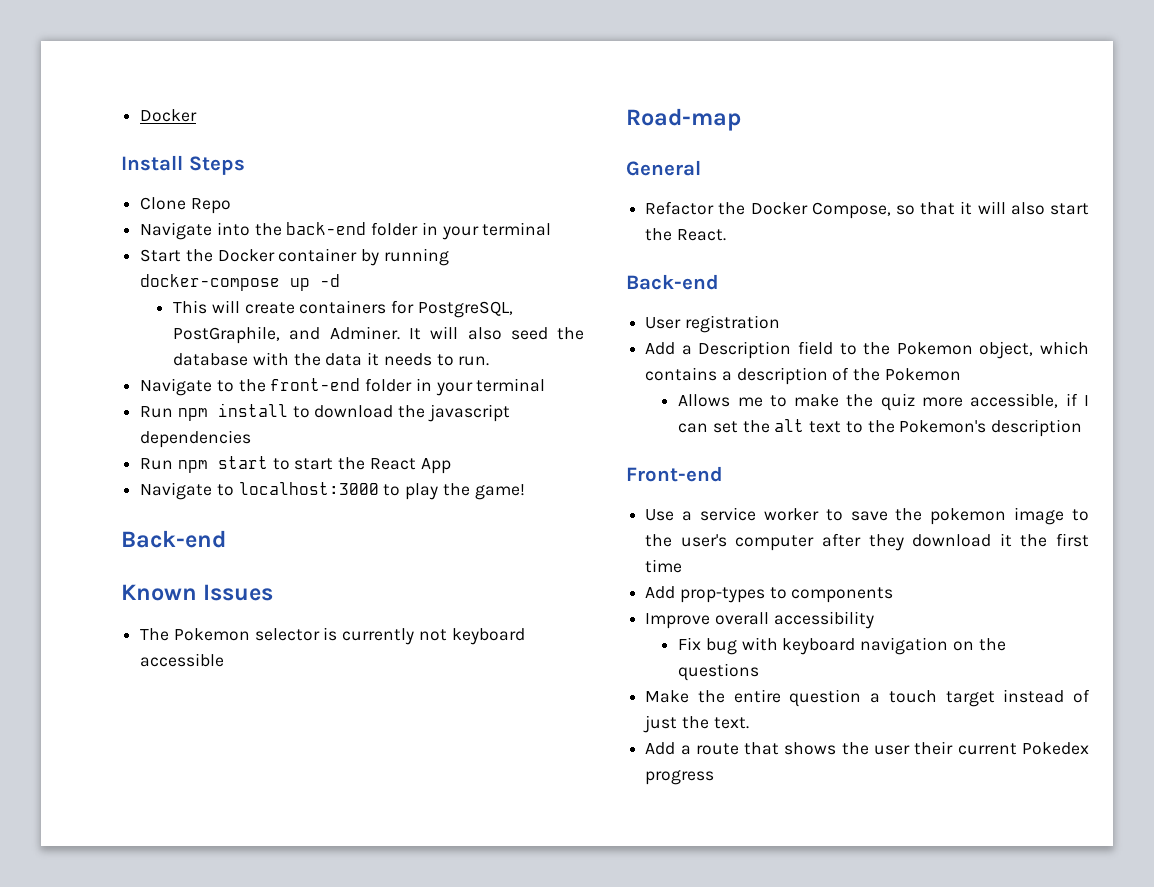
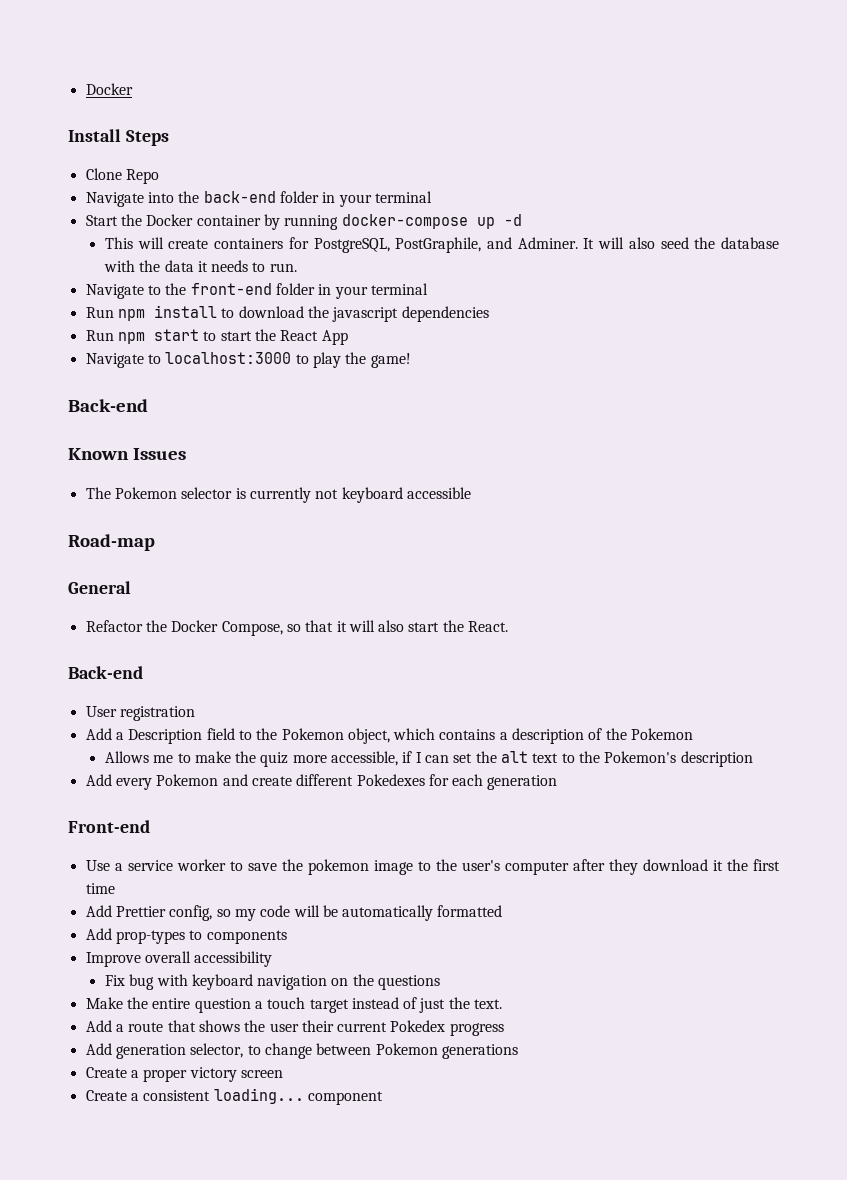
+ Add every Pokemon and create different Pokedexes for each generation
+ Add Prettier config, so my code will be automatically formatted
+ Add generation selector, to change between Pokemon generations
+ Create a proper victory screen
+ Create a consistent loading... component

